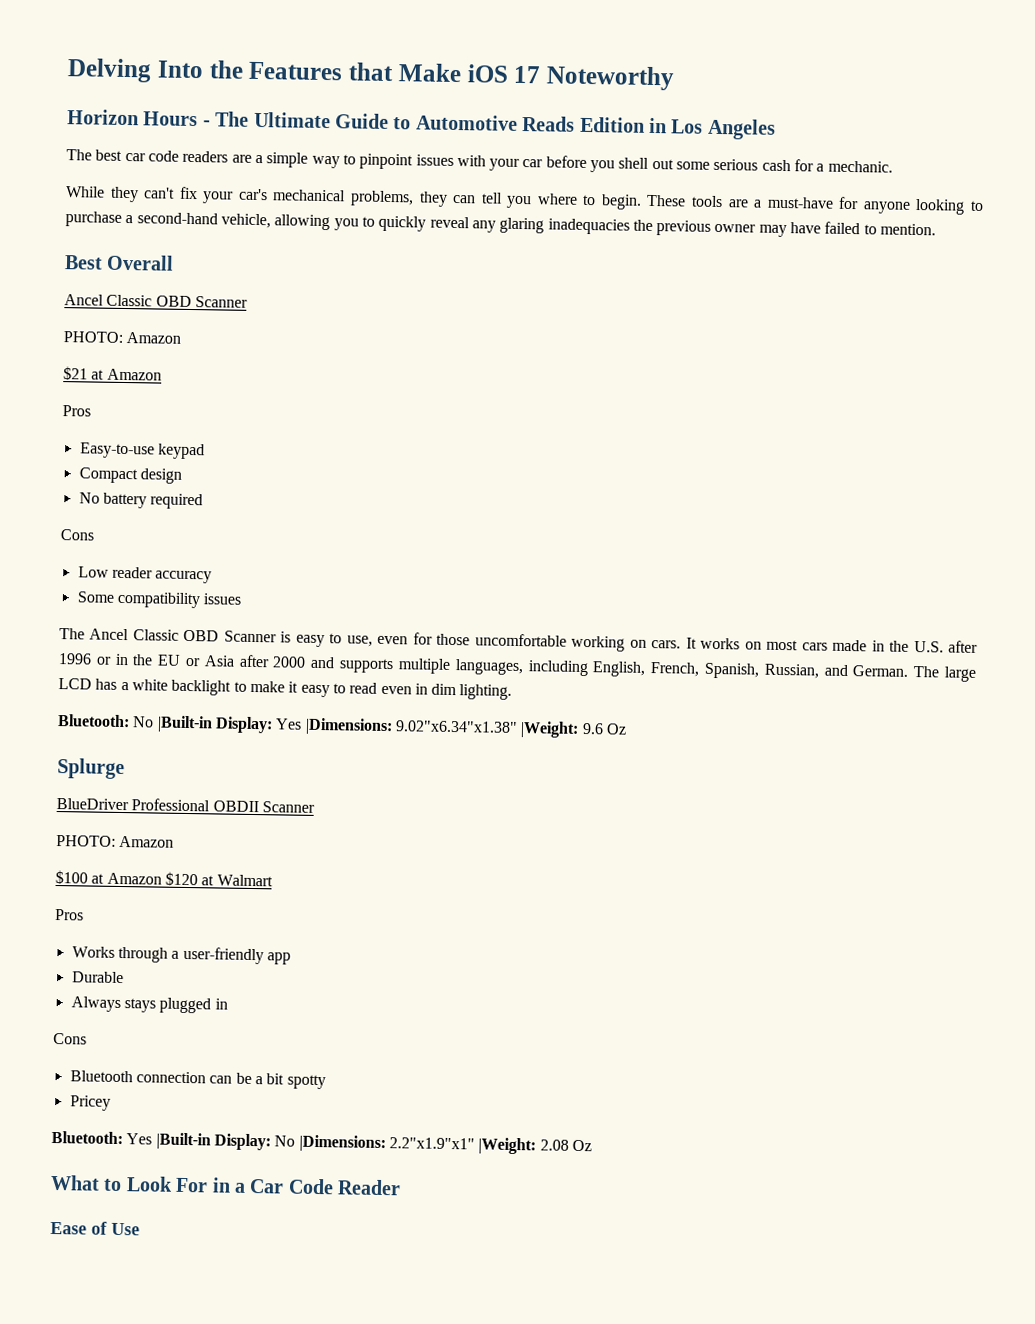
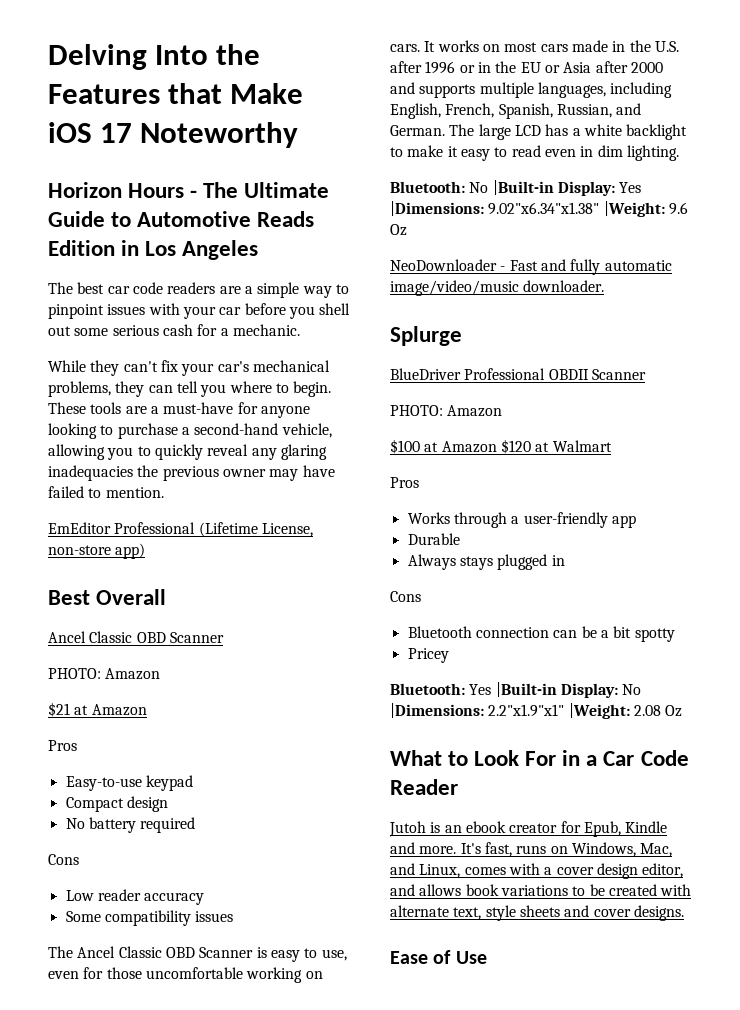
+ EmEditor Professional (Lifetime License, non-store app)
+ NeoDownloader - Fast and fully automatic image/video/music downloader.
+ Jutoh is an ebook creator for Epub, Kindle and more. It's fast, runs on Windows, Mac, and Linux, comes with a cover design editor, and allows book variations to be created with alternate text, style sheets and cover designs.

